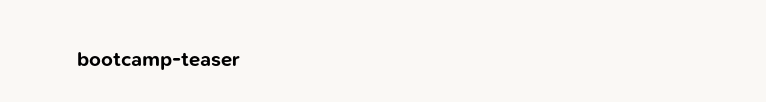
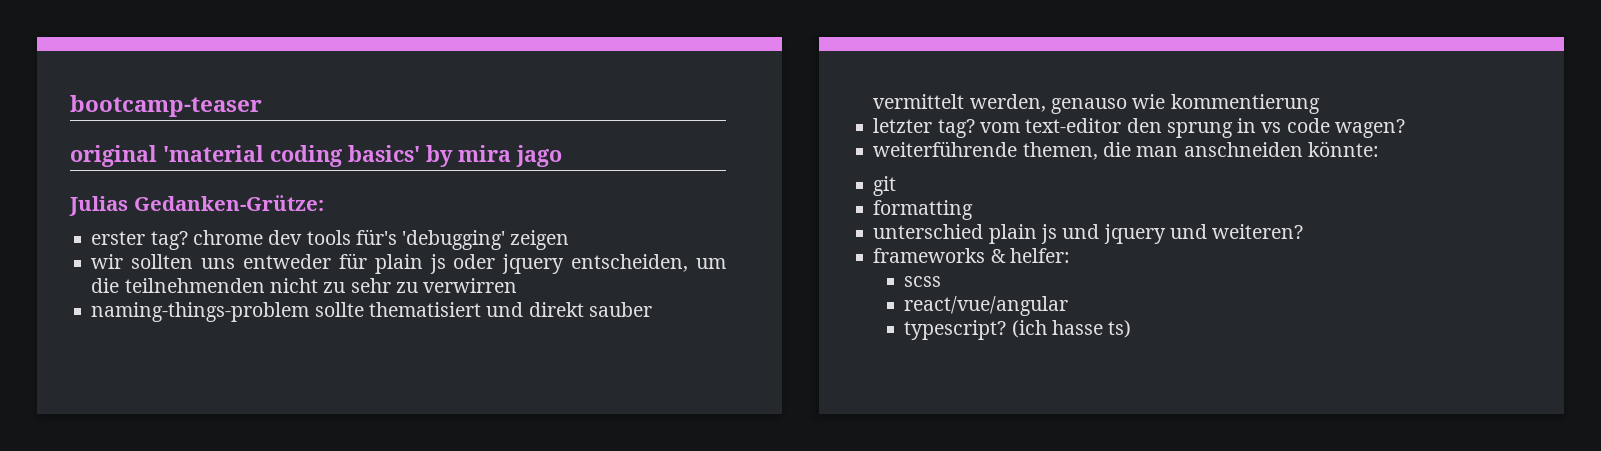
+ original 'material coding basics' by mira jago
+ Julias Gedanken-Grütze:
+ erster tag? chrome dev tools für's 'debugging' zeigen
+ wir sollten uns entweder für plain js oder jquery entscheiden, um die teilnehmenden nicht zu sehr zu verwirren
+ naming-things-problem sollte thematisiert und direkt sauber vermittelt werden, genauso wie kommentierung
+ letzter tag? vom text-editor den sprung in vs code wagen?
+ weiterführende themen, die man anschneiden könnte:
+ git
+ formatting
+ unterschied plain js und jquery und weiteren?
+ frameworks & helfer:
+ scss
+ react/vue/angular
+ typescript? (ich hasse ts)

